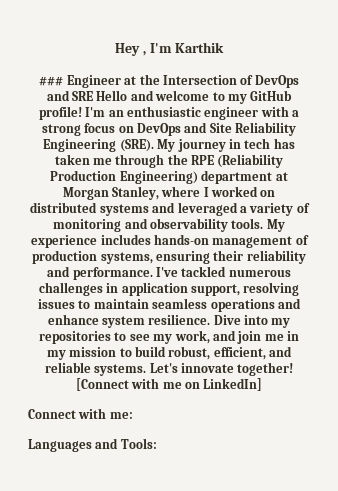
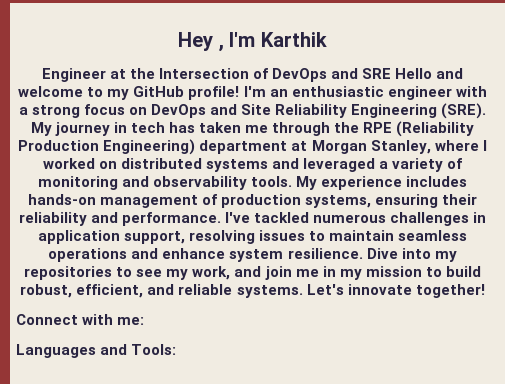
- ### Engineer at the Intersection of DevOps and SRE Hello and welcome to my GitHub profile!
+ Engineer at the Intersection of DevOps and SRE Hello and welcome to my GitHub profile!
- [Connect with me on LinkedIn]

